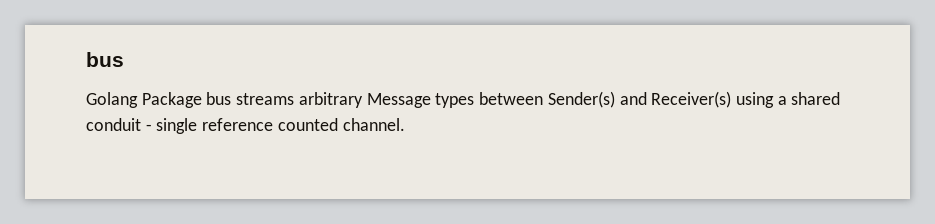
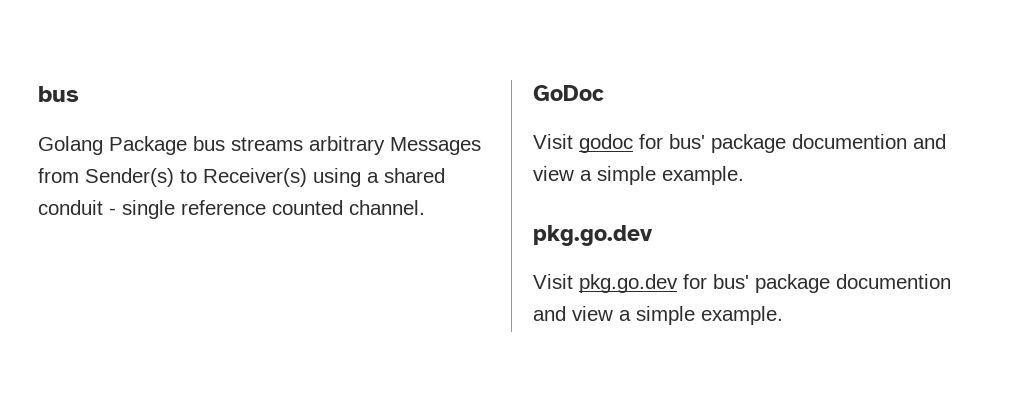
- Golang Package bus streams arbitrary Message types between Sender(s) and Receiver(s) using a shared conduit - single reference counted channel.
+ Golang Package bus streams arbitrary Messages from Sender(s) to Receiver(s) using a shared conduit - single reference counted channel.
+ GoDoc
+ Visit godoc for bus' package documention and view a simple example.
+ pkg.go.dev
+ Visit pkg.go.dev for bus' package documention and view a simple example.

